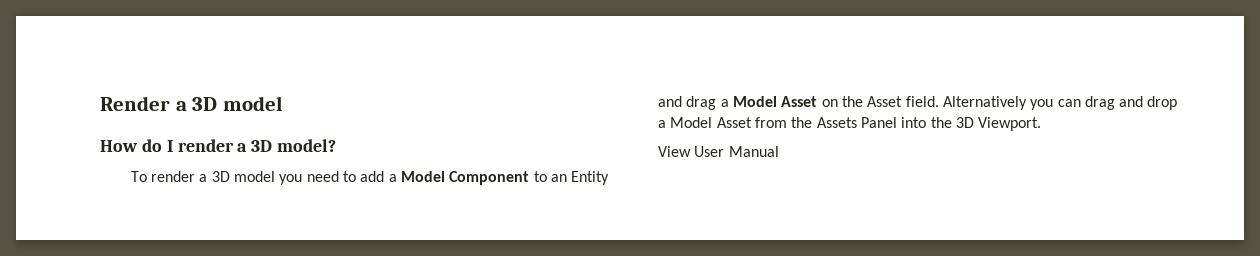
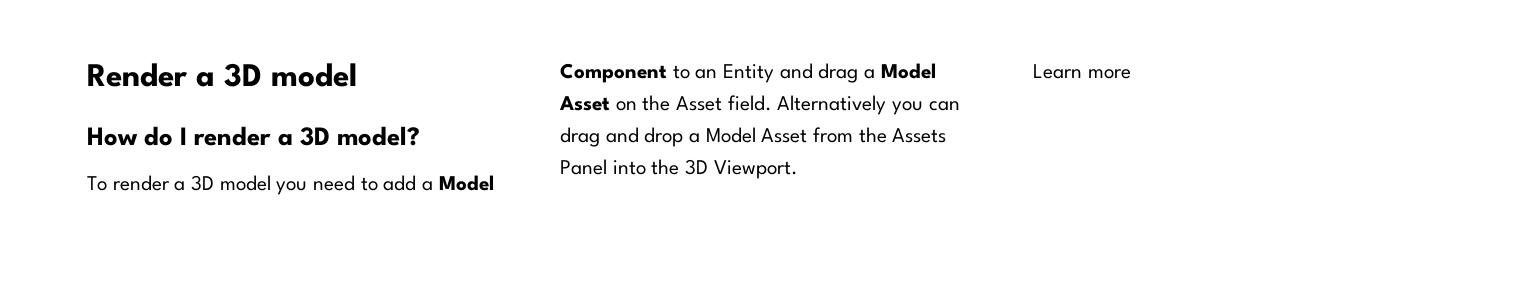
- View User Manual
+ Learn more

